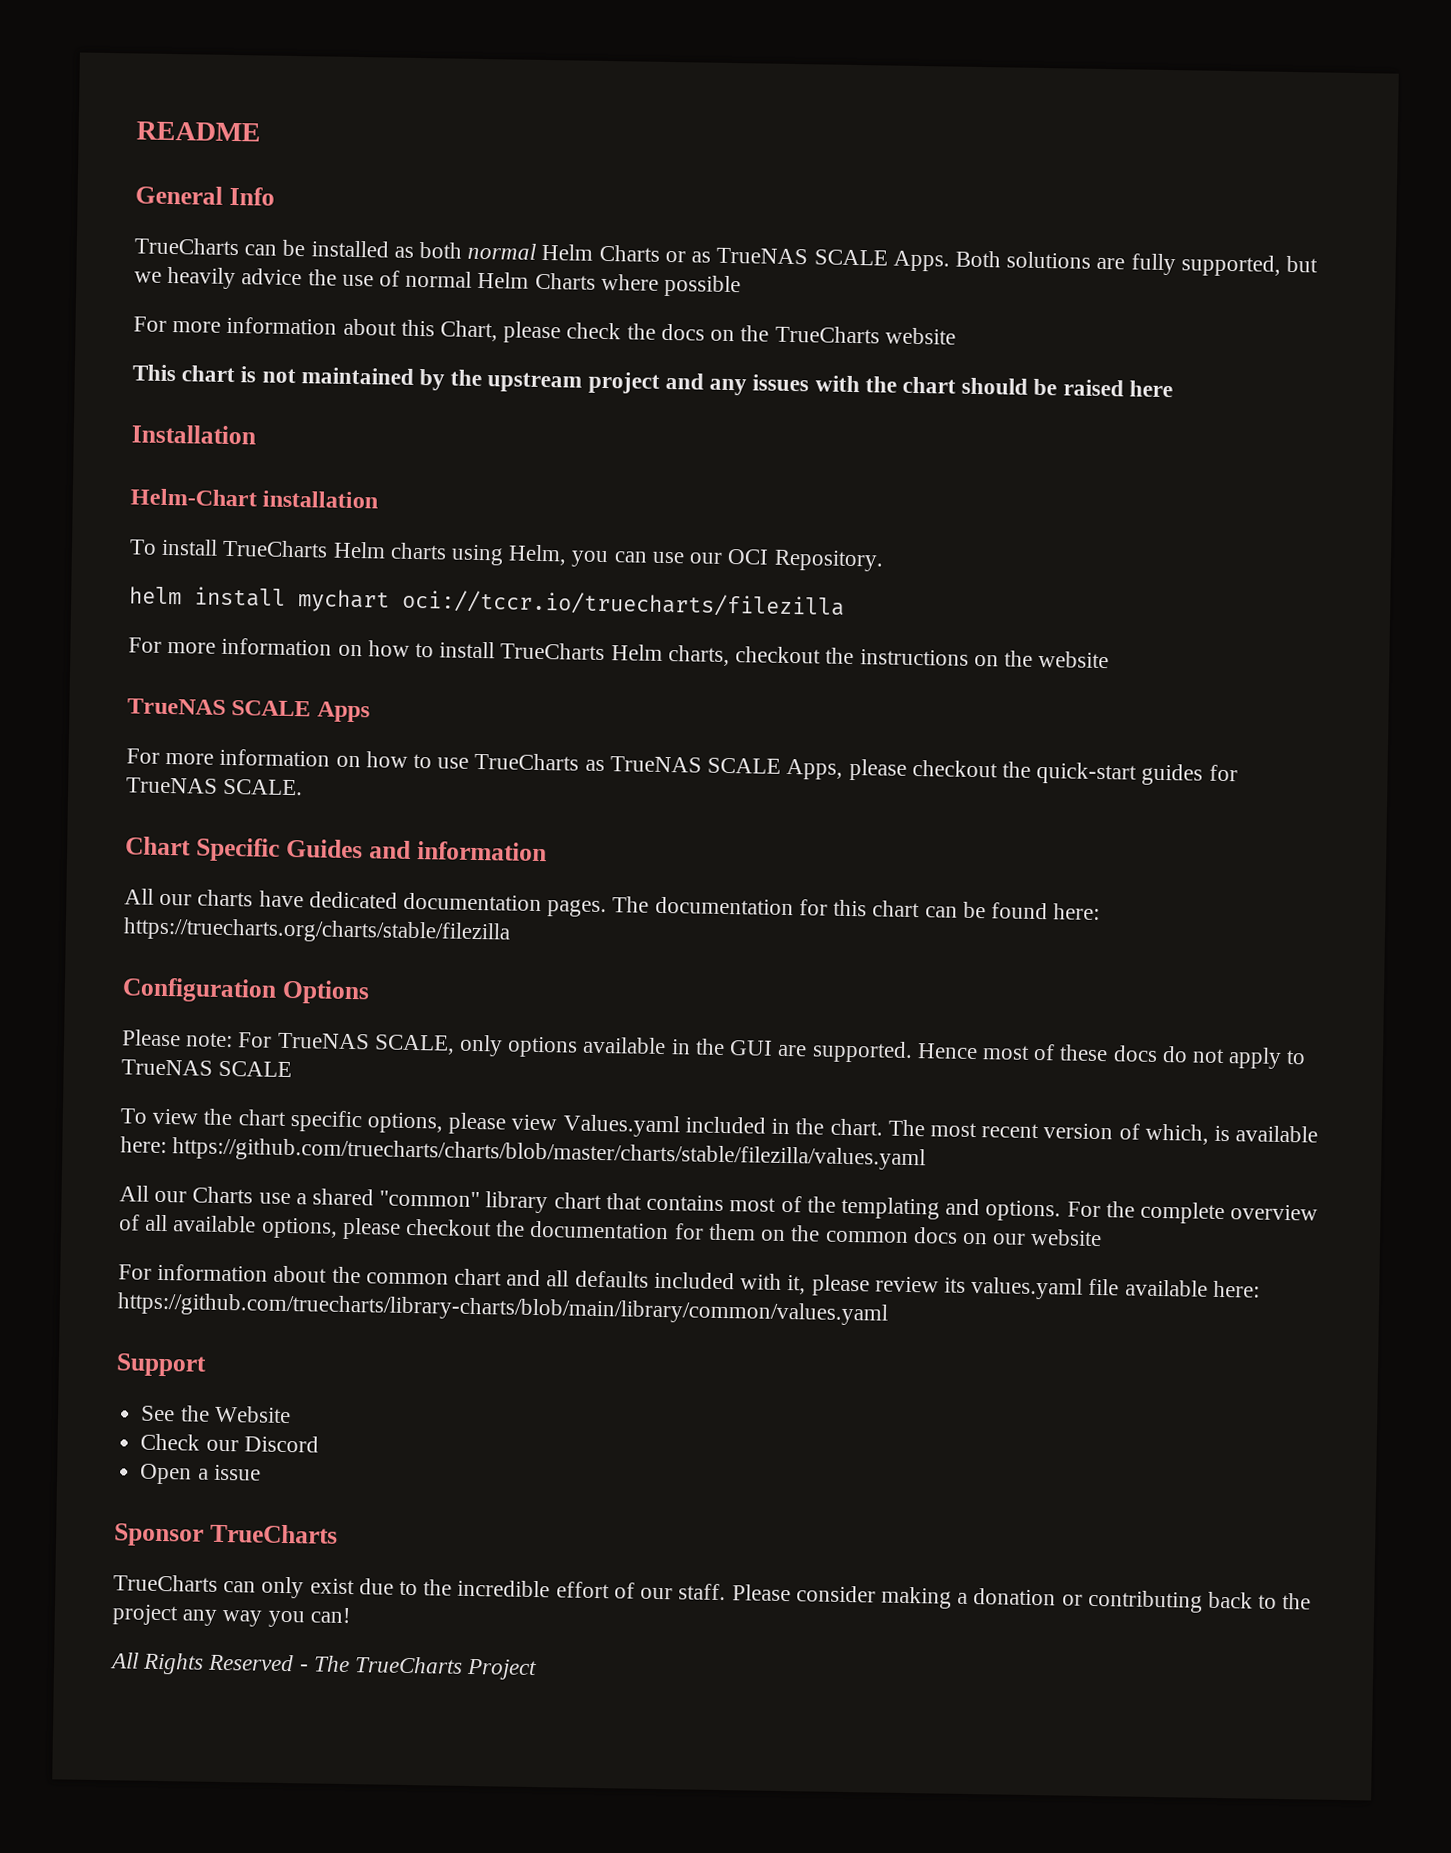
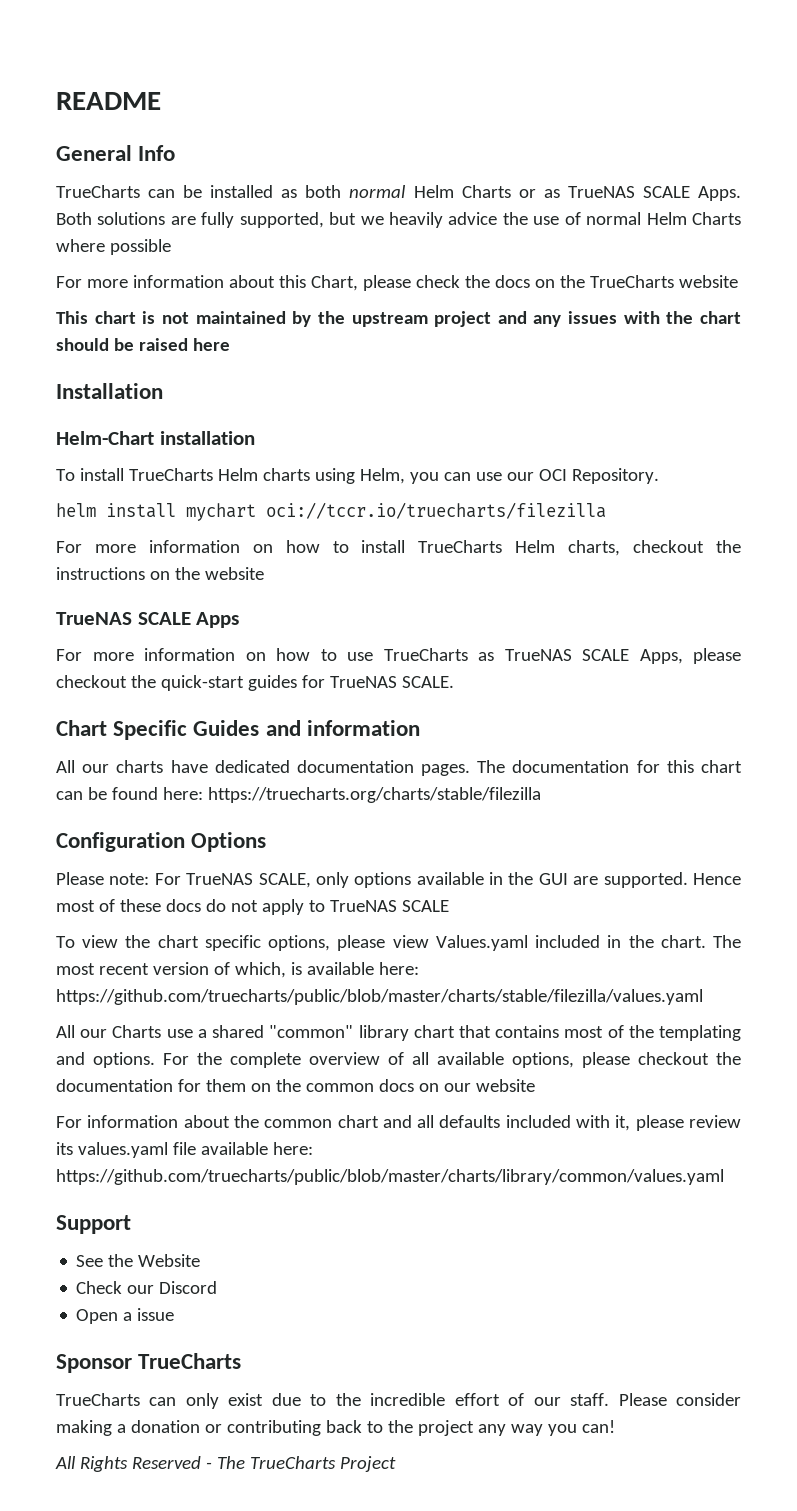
- The most recent version of which, is available here: https://github.com/truecharts/charts/blob/master/charts/stable/filezilla/values.yaml
+ The most recent version of which, is available here: https://github.com/truecharts/public/blob/master/charts/stable/filezilla/values.yaml
- For information about the common chart and all defaults included with it, please review its values.yaml file available here: https://github.com/truecharts/library-charts/blob/main/library/common/values.yaml
+ For information about the common chart and all defaults included with it, please review its values.yaml file available here: https://github.com/truecharts/public/blob/master/charts/library/common/values.yaml

